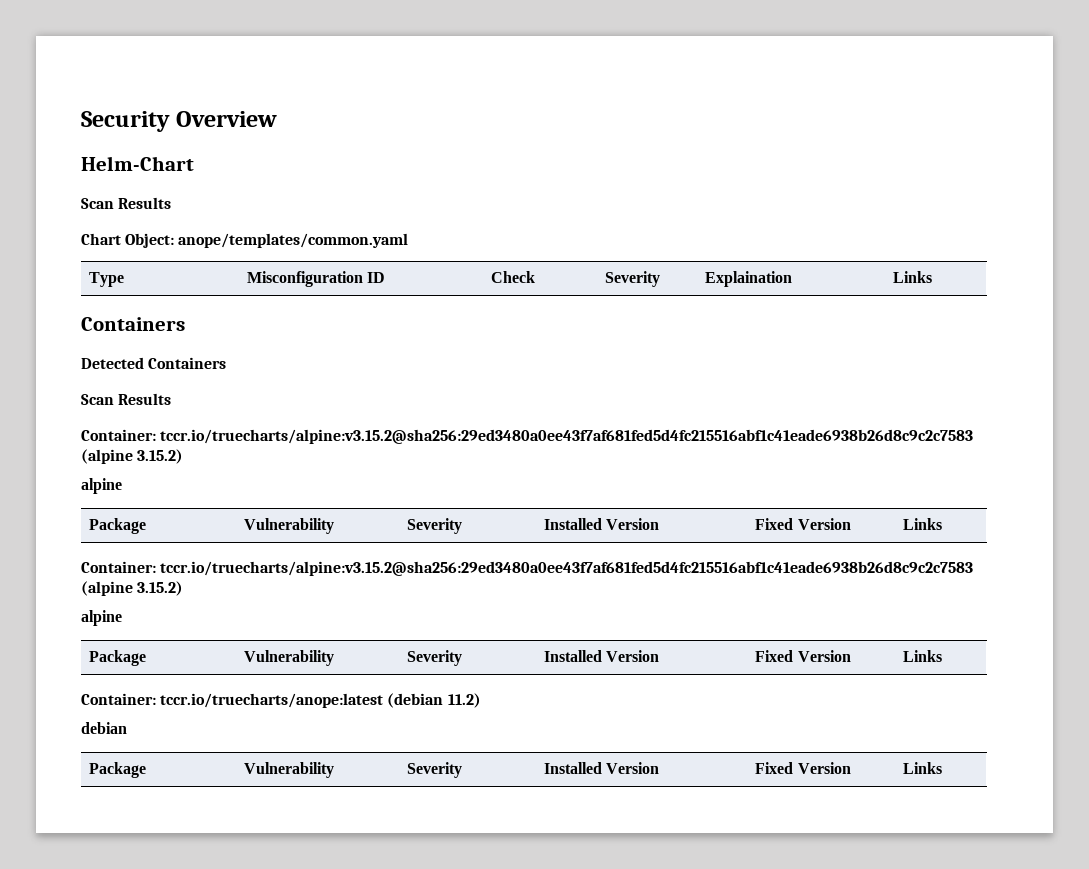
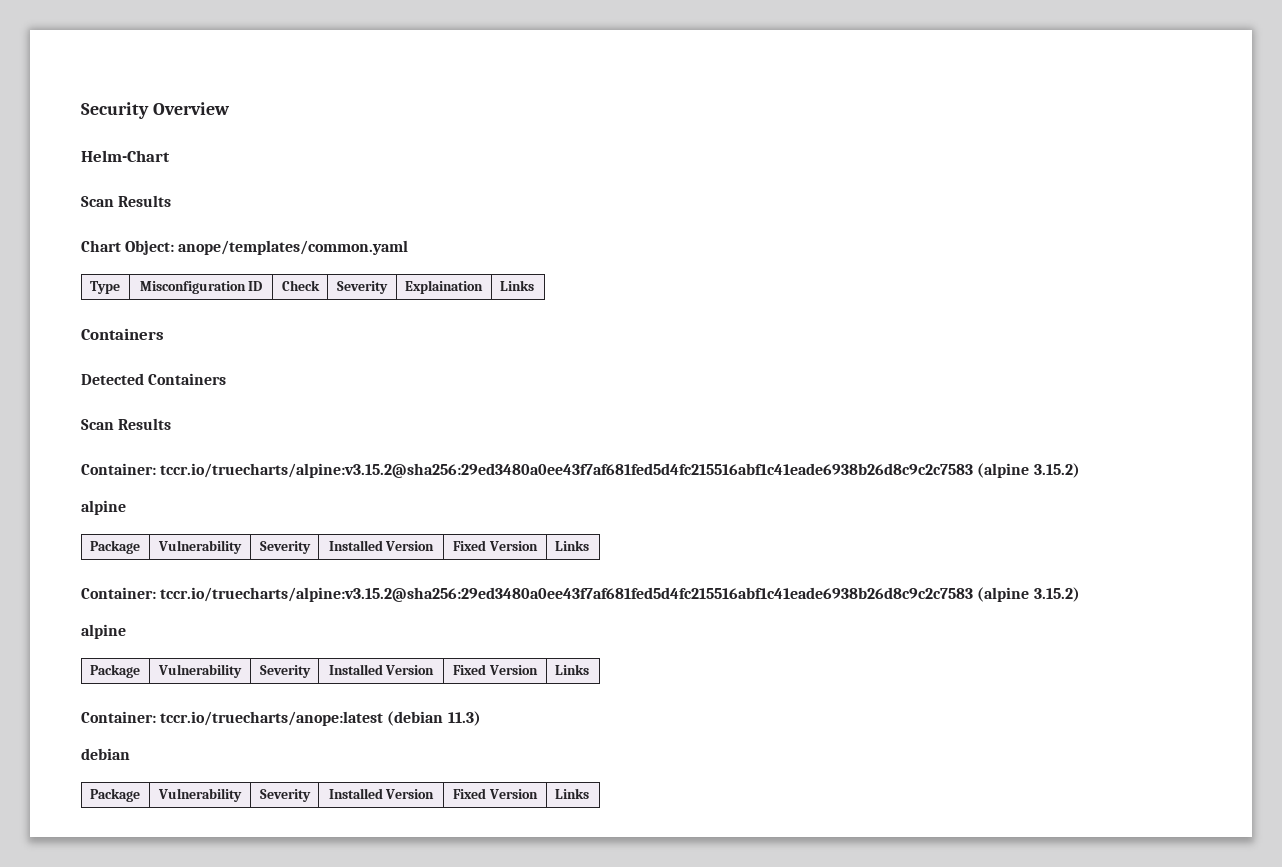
- Container: tccr.io/truecharts/anope:latest (debian 11.2)
+ Container: tccr.io/truecharts/anope:latest (debian 11.3)

